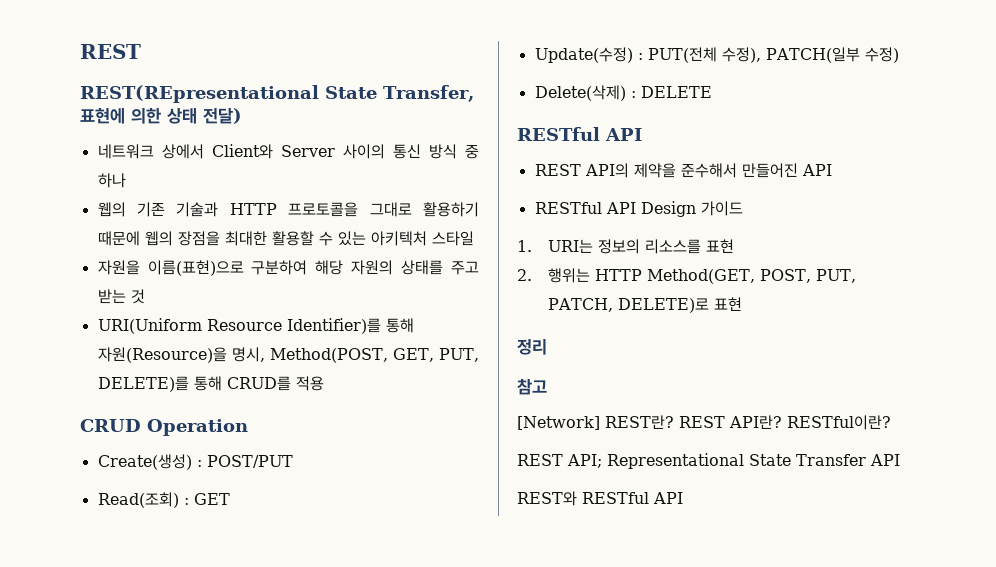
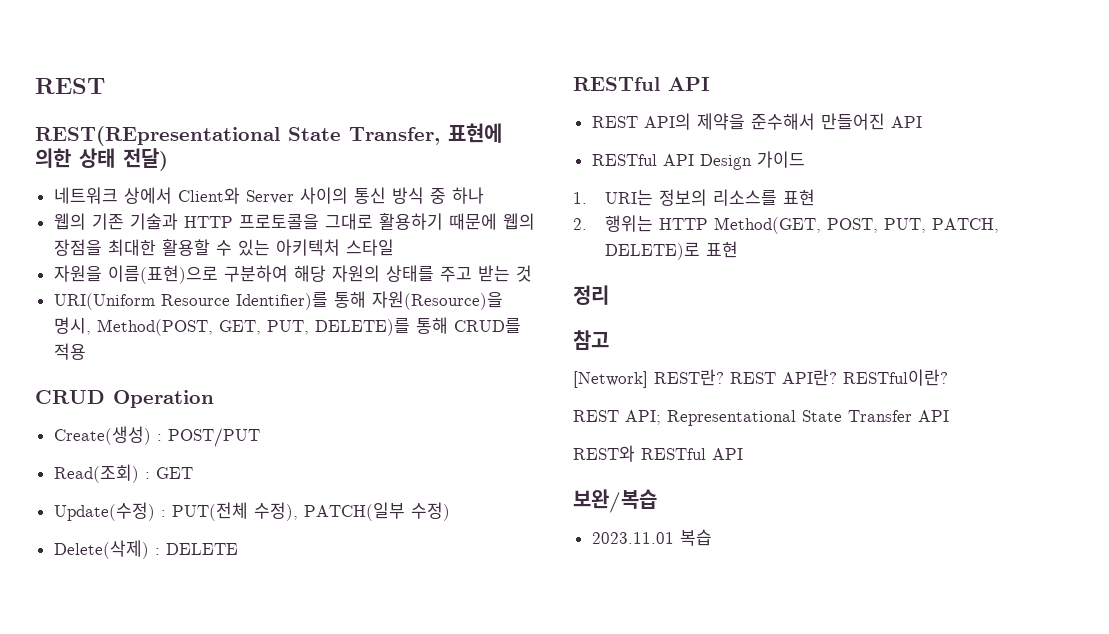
+ 보완/복습
+ 2023.11.01 복습

